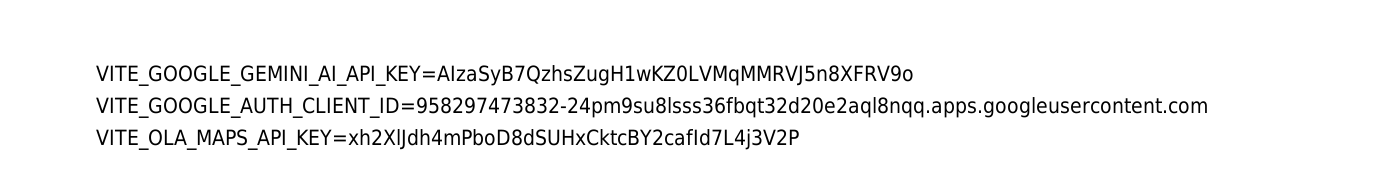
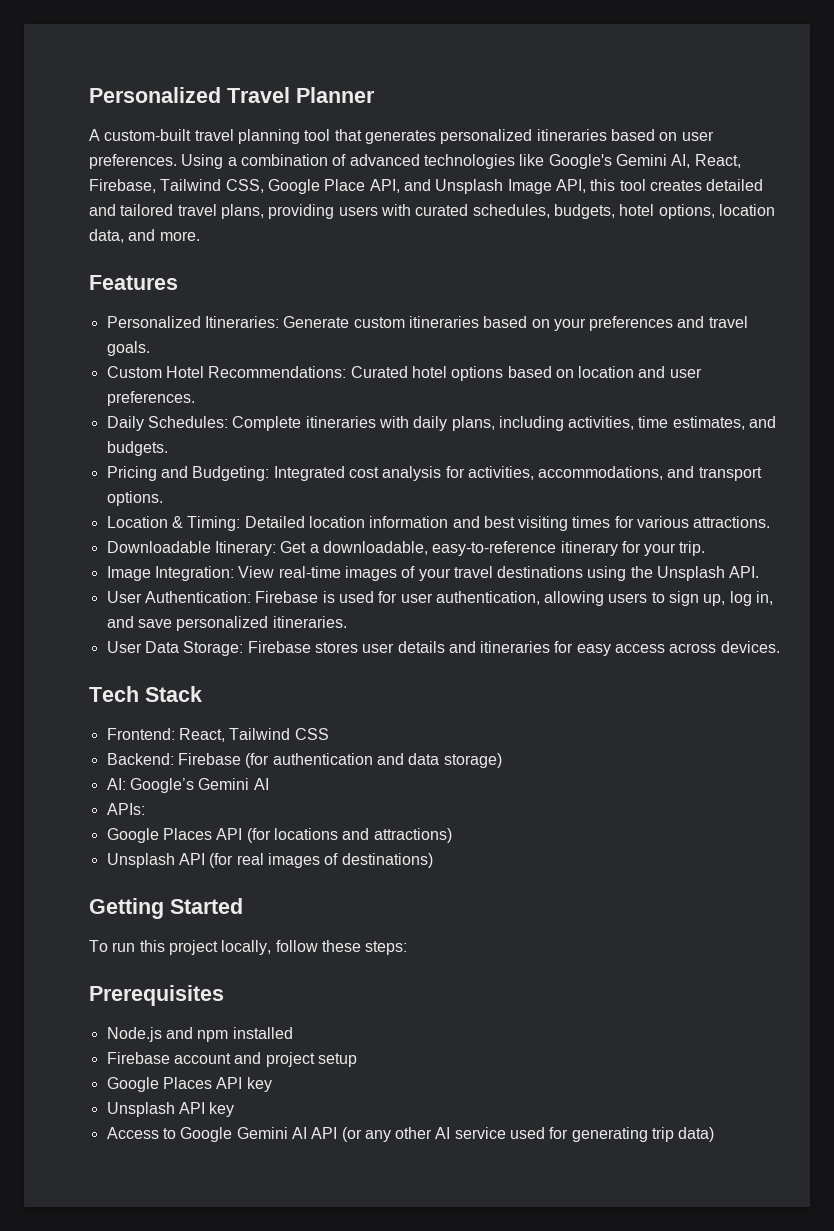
- VITE_GOOGLE_GEMINI_AI_API_KEY=AIzaSyB7QzhsZugH1wKZ0LVMqMMRVJ5n8XFRV9o VITE_GOOGLE_AUTH_CLIENT_ID=958297473832-24pm9su8lsss36fbqt32d20e2aql8nqq.apps.googleusercontent.com VITE_OLA_MAPS_API_KEY=xh2XlJdh4mPboD8dSUHxCktcBY2cafId7L4j3V2P
+ Personalized Travel Planner
+ A custom-built travel planning tool that generates personalized itineraries based on user preferences. Using a combination of advanced technologies like Google's Gemini AI, React, Firebase, Tailwind CSS, Google Place API, and Unsplash Image API, this tool creates detailed and tailored travel plans, providing users with curated schedules, budgets, hotel options, location data, and more.
+ Features
+ Personalized Itineraries: Generate custom itineraries based on your preferences and travel goals.
+ Custom Hotel Recommendations: Curated hotel options based on location and user preferences.
+ Daily Schedules: Complete itineraries with daily plans, including activities, time estimates, and budgets.
+ Pricing and Budgeting: Integrated cost analysis for activities, accommodations, and transport options.
+ Location & Timing: Detailed location information and best visiting times for various attractions.
+ Downloadable Itinerary: Get a downloadable, easy-to-reference itinerary for your trip.
+ Image Integration: View real-time images of your travel destinations using the Unsplash API.
+ User Authentication: Firebase is used for user authentication, allowing users to sign up, log in, and save personalized itineraries.
+ User Data Storage: Firebase stores user details and itineraries for easy access across devices.
+ Tech Stack
+ Frontend: React, Tailwind CSS
+ Backend: Firebase (for authentication and data storage)
+ AI: Google’s Gemini AI
+ APIs:
+ Google Places API (for locations and attractions)
+ Unsplash API (for real images of destinations)
+ Getting Started
+ To run this project locally, follow these steps:
+ Prerequisites
+ Node.js and npm installed
+ Firebase account and project setup
+ Google Places API key
+ Unsplash API key
+ Access to Google Gemini AI API (or any other AI service used for generating trip data)

